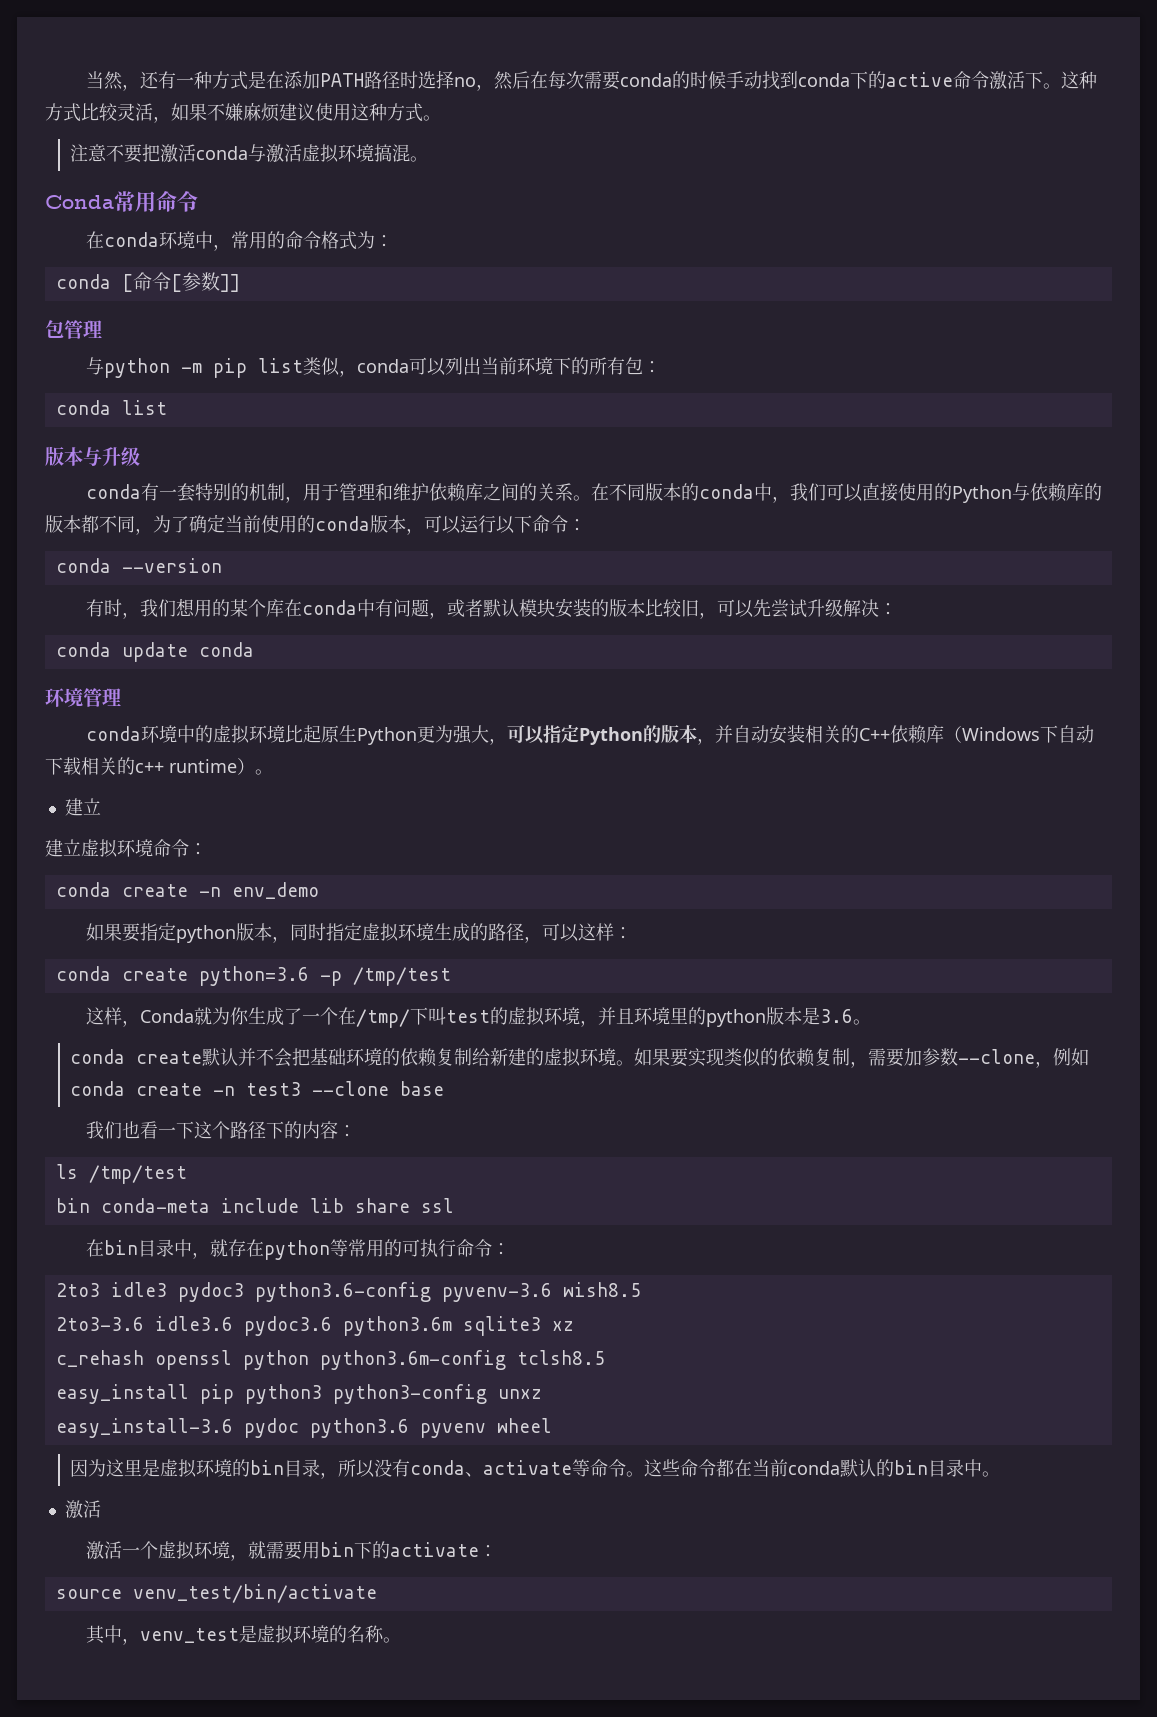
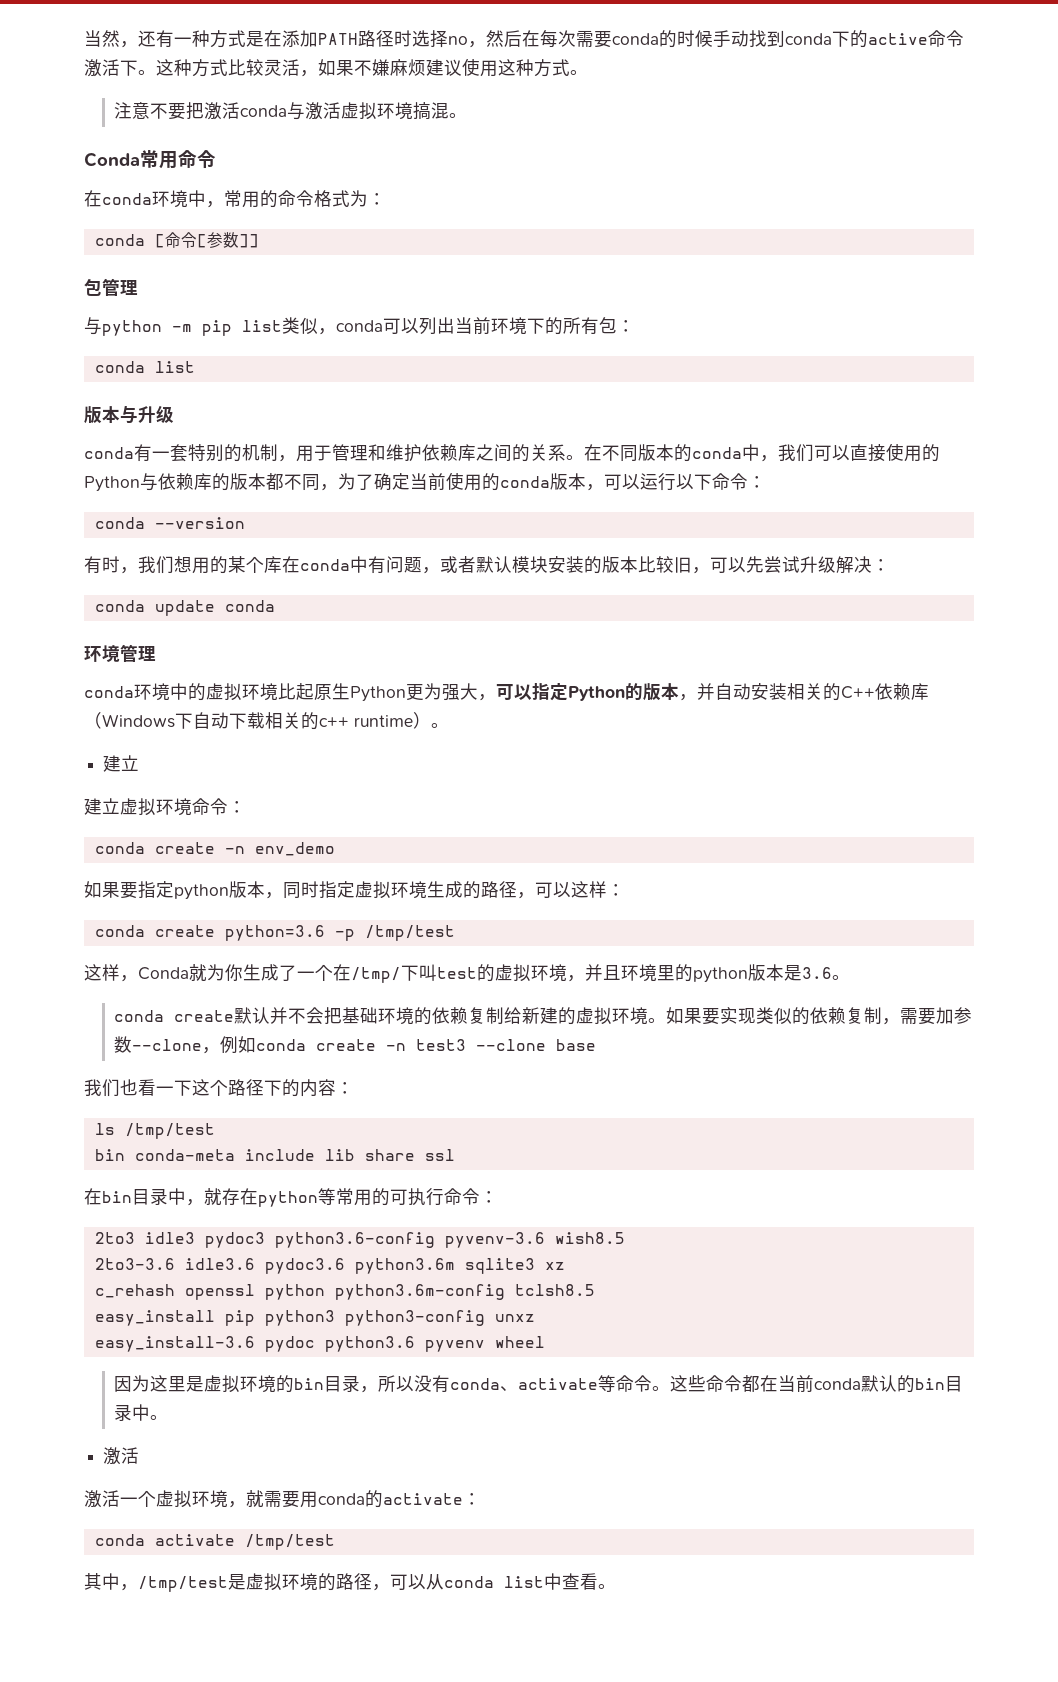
- 激活一个虚拟环境，就需要用bin下的activate：
+ 激活一个虚拟环境，就需要用conda的activate：
- source venv_test/bin/activate
+ conda activate /tmp/test
- 其中，venv_test是虚拟环境的名称。
+ 其中，/tmp/test是虚拟环境的路径，可以从conda list中查看。

